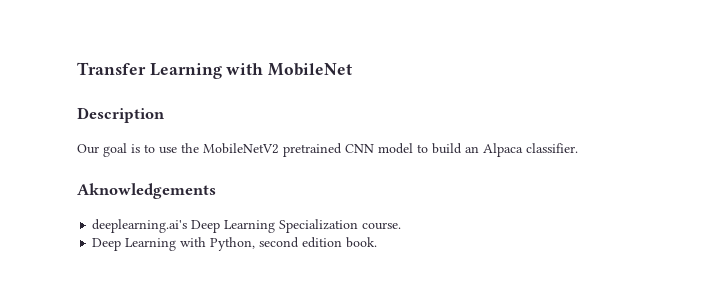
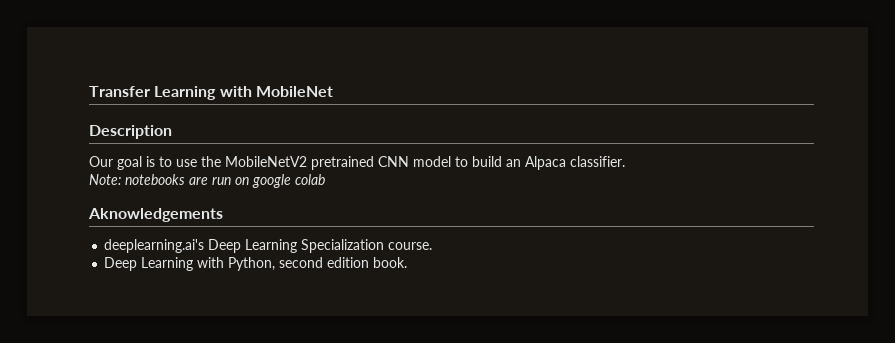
+ Note: notebooks are run on google colab

